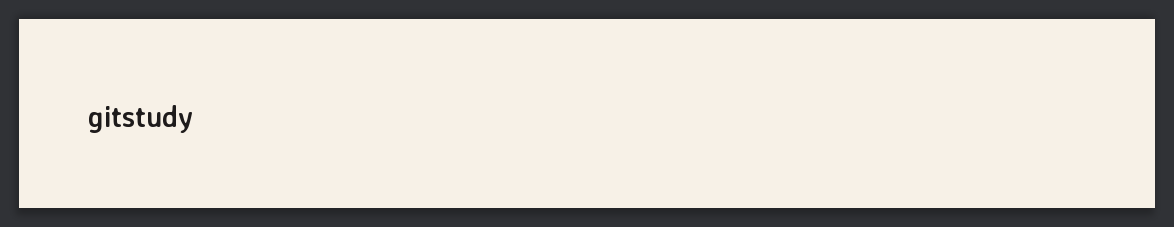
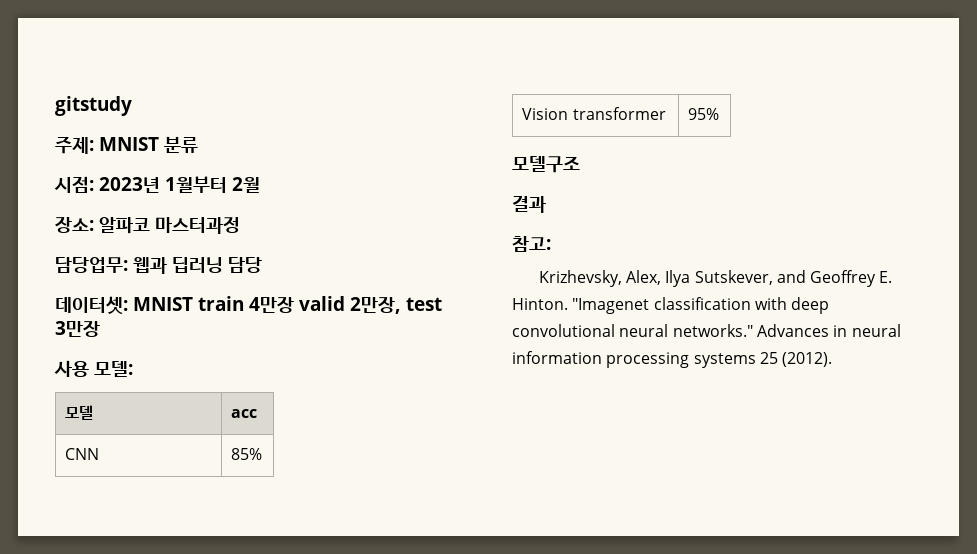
+ 주제: MNIST 분류
+ 시점: 2023년 1월부터 2월
+ 장소: 알파코 마스터과정
+ 담당업무: 웹과 딥러닝 담당
+ 데이터셋: MNIST train 4만장 valid 2만장, test 3만장
+ 사용 모델:
+ 모델 | acc
+ CNN | 85%
+ Vision transformer | 95%
+ 모델구조
+ 결과
+ 참고:
+ Krizhevsky, Alex, Ilya Sutskever, and Geoffrey E. Hinton. "Imagenet classification with deep convolutional neural networks." Advances in neural information processing systems 25 (2012).

